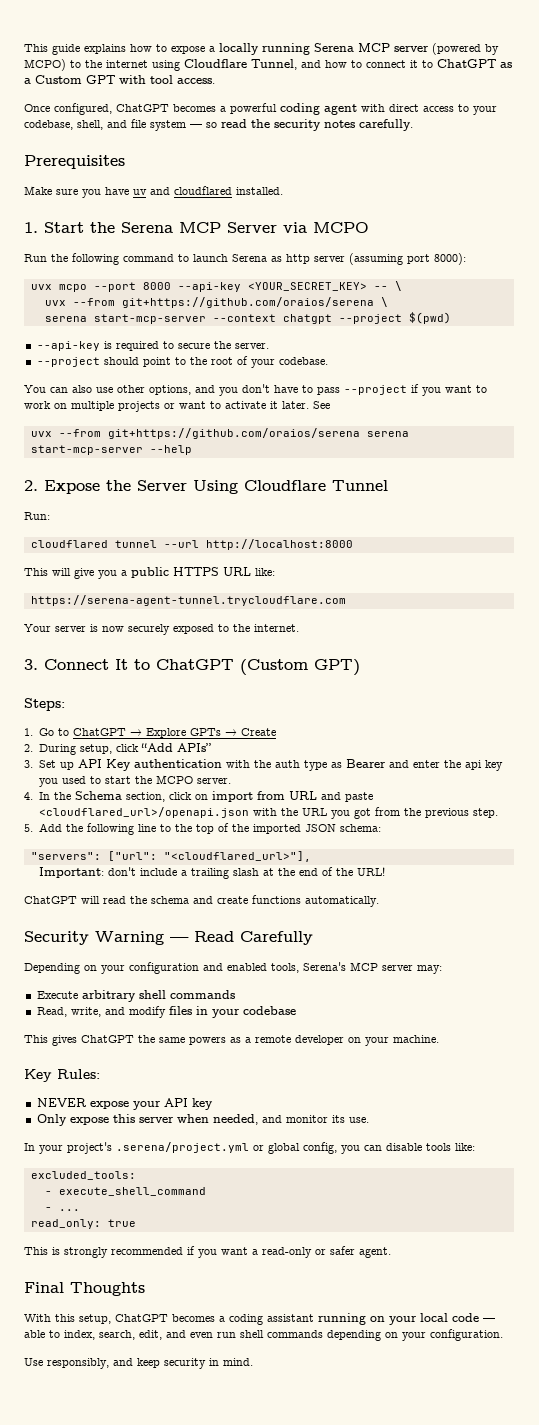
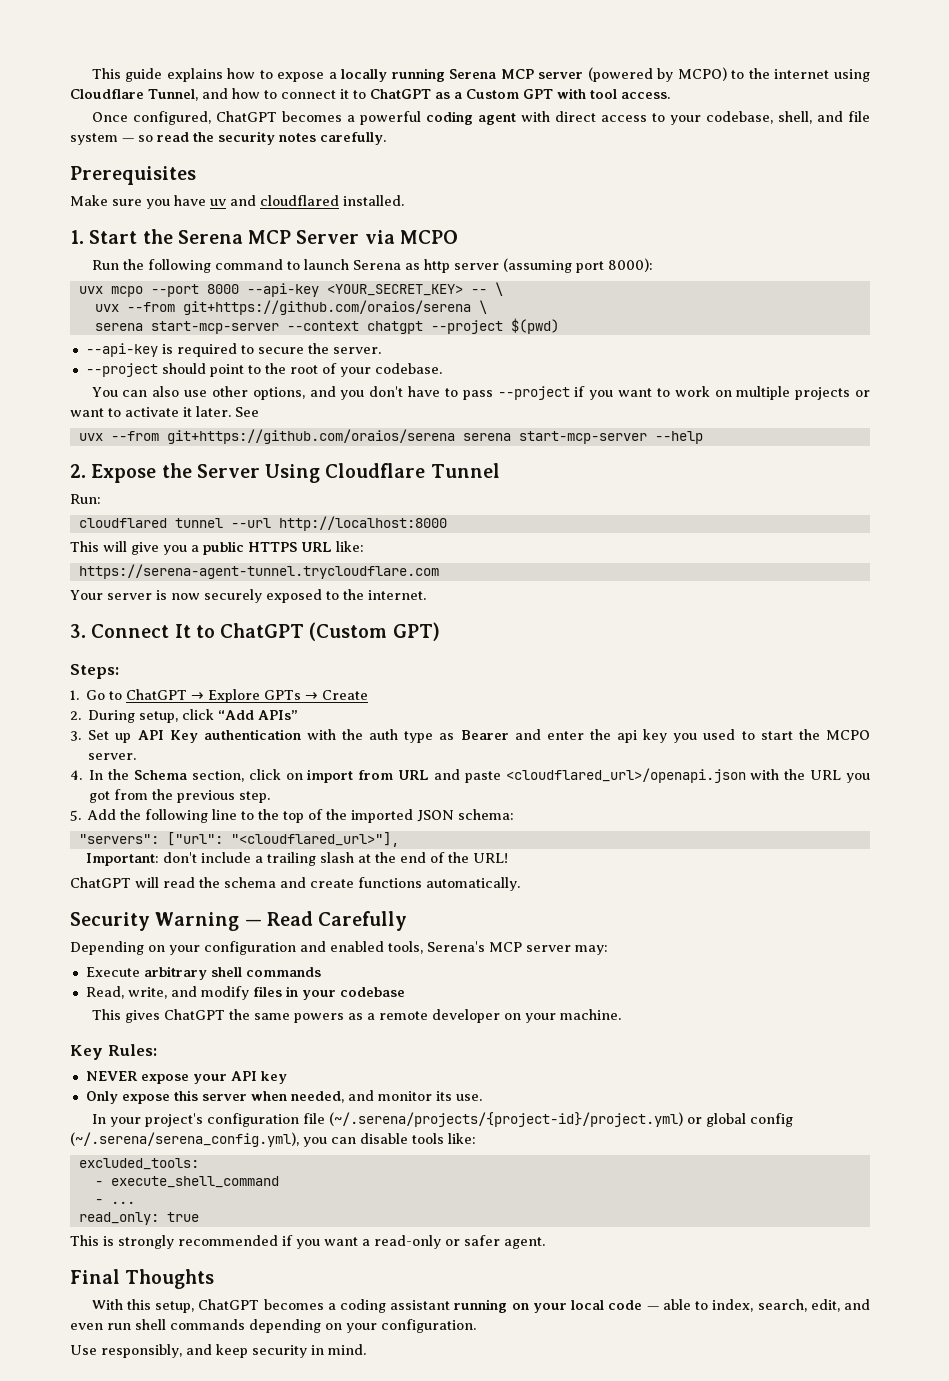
- In your project's .serena/project.yml or global config, you can disable tools like:
+ In your project's configuration file (~/.serena/projects/{project-id}/project.yml) or global config (~/.serena/serena_config.yml), you can disable tools like:

